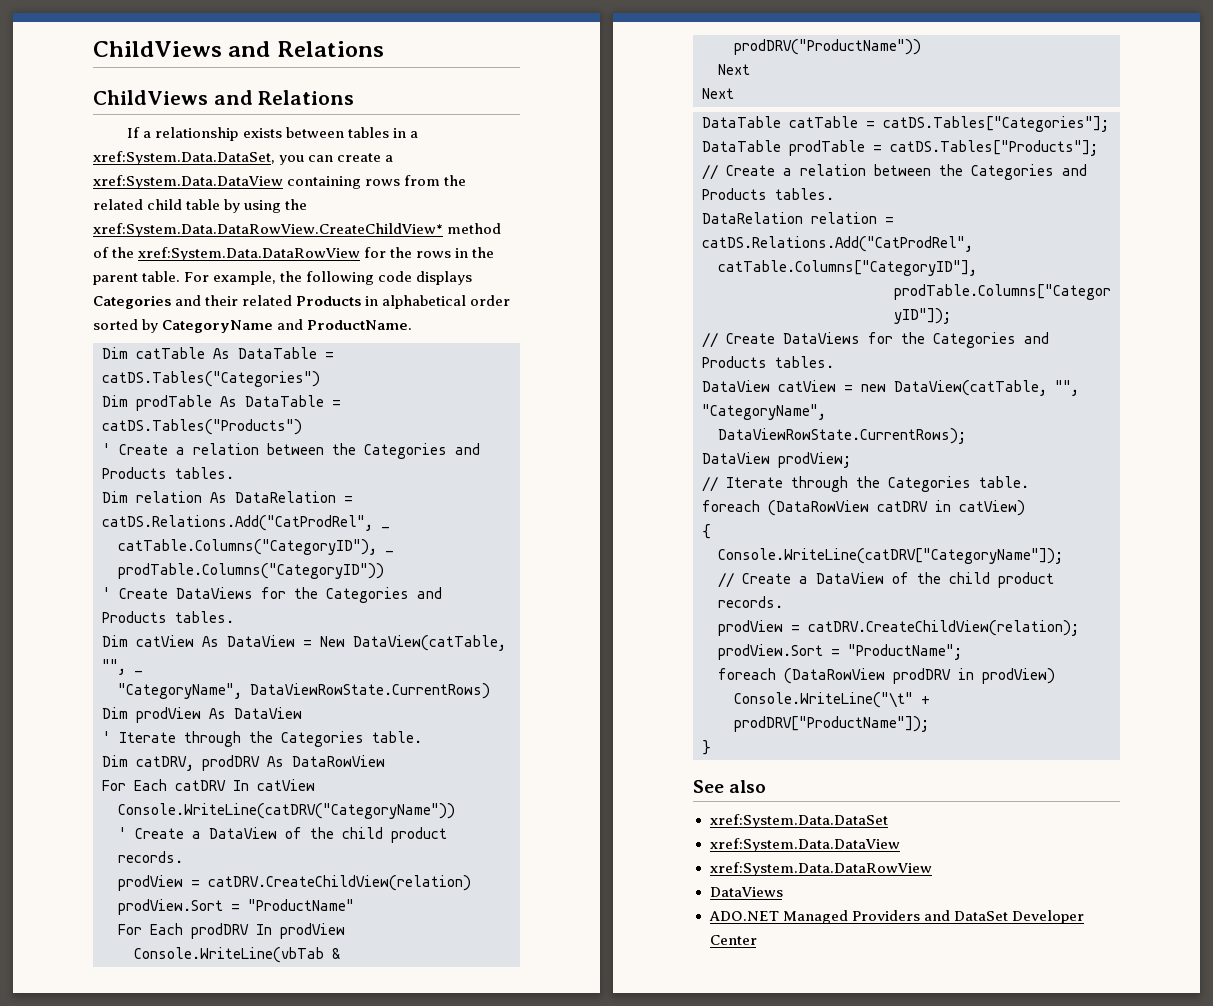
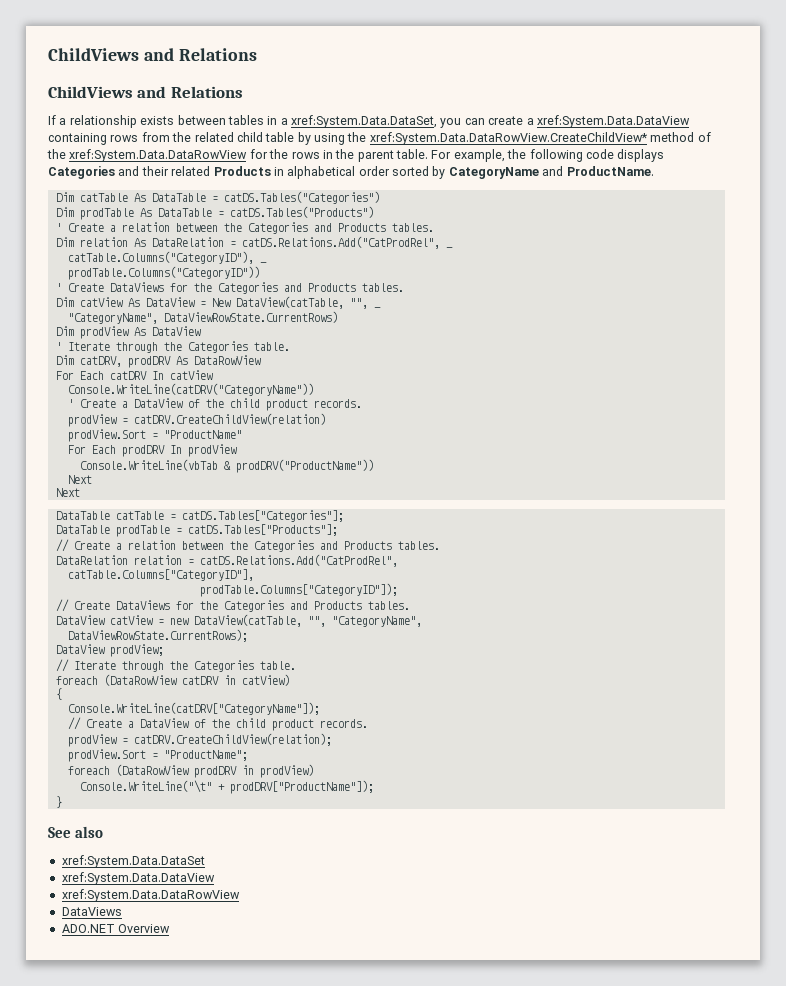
- ADO.NET Managed Providers and DataSet Developer Center
+ ADO.NET Overview

